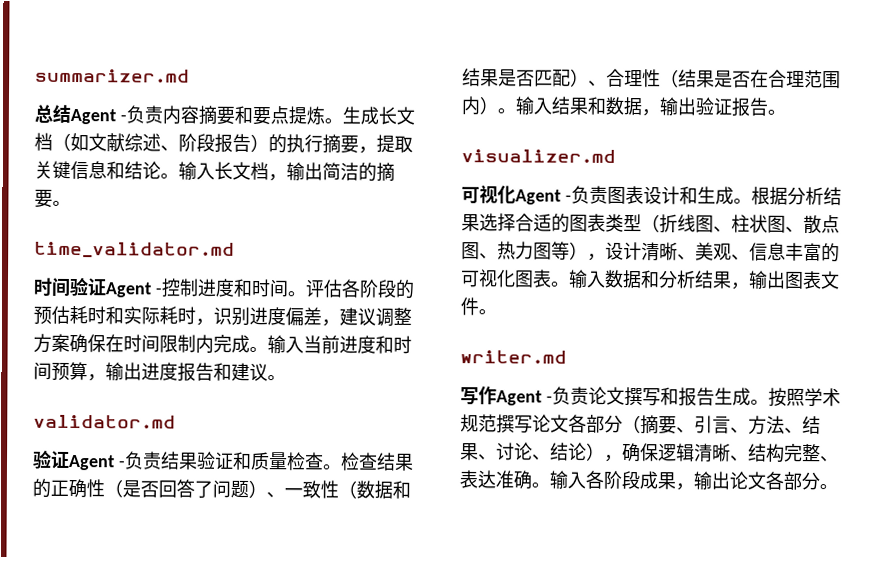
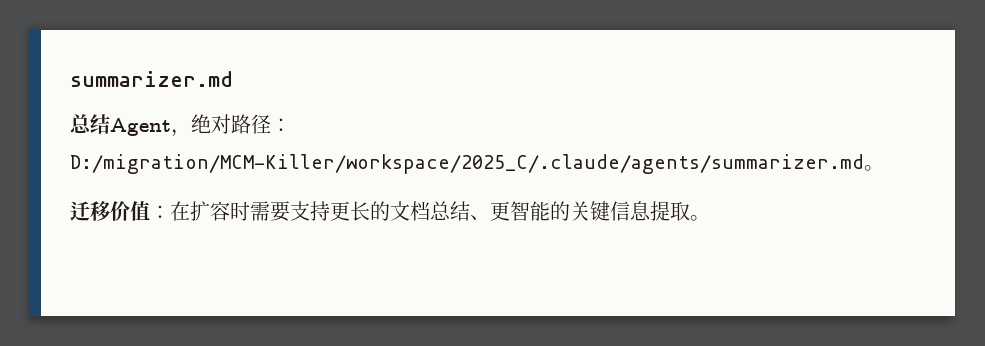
- 总结Agent -负责内容摘要和要点提炼。生成长文档（如文献综述、阶段报告）的执行摘要，提取关键信息和结论。输入长文档，输出简洁的摘要。
- time_validator.md
- 时间验证Agent -控制进度和时间。评估各阶段的预估耗时和实际耗时，识别进度偏差，建议调整方案确保在时间限制内完成。输入当前进度和时间预算，输出进度报告和建议。
- validator.md
- 验证Agent -负责结果验证和质量检查。检查结果的正确性（是否回答了问题）、一致性（数据和结果是否匹配）、合理性（结果是否在合理范围内）。输入结果和数据，输出验证报告。
- visualizer.md
- 可视化Agent -负责图表设计和生成。根据分析结果选择合适的图表类型（折线图、柱状图、散点图、热力图等），设计清晰、美观、信息丰富的可视化图表。输入数据和分析结果，输出图表文件。
- writer.md
- 写作Agent -负责论文撰写和报告生成。按照学术规范撰写论文各部分（摘要、引言、方法、结果、讨论、结论），确保逻辑清晰、结构完整、表达准确。输入各阶段成果，输出论文各部分。
+ 总结Agent，绝对路径：D:/migration/MCM-Killer/workspace/2025_C/.claude/agents/summarizer.md。
+ 迁移价值：在扩容时需要支持更长的文档总结、更智能的关键信息提取。

